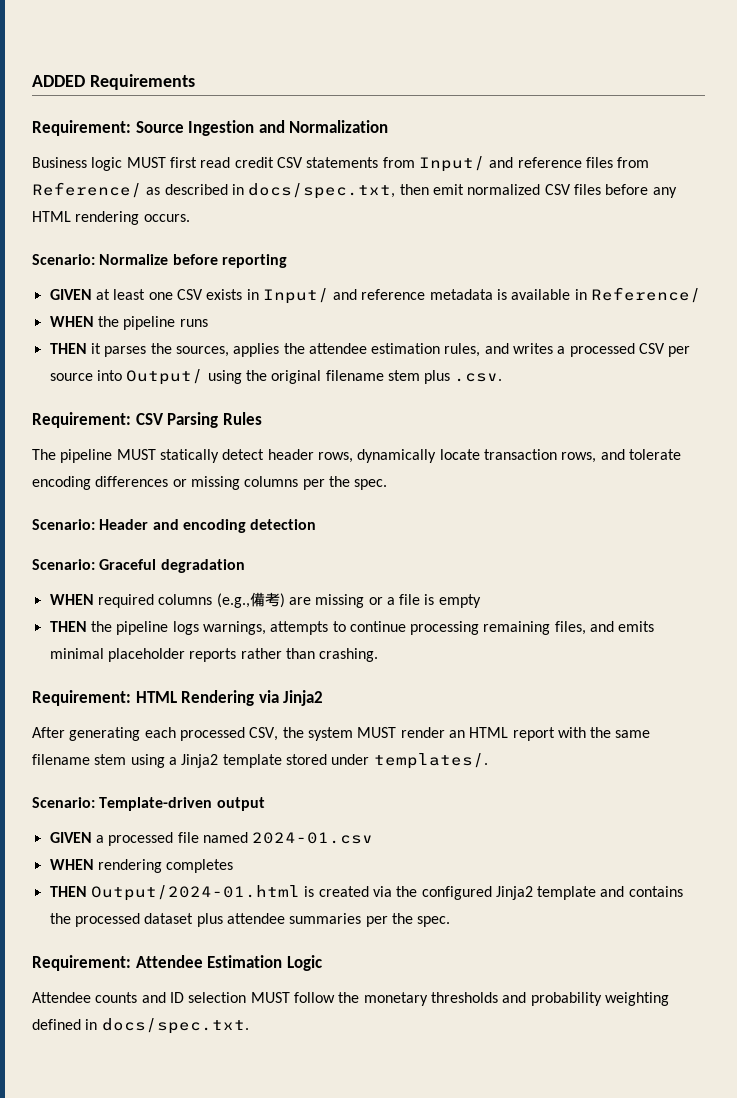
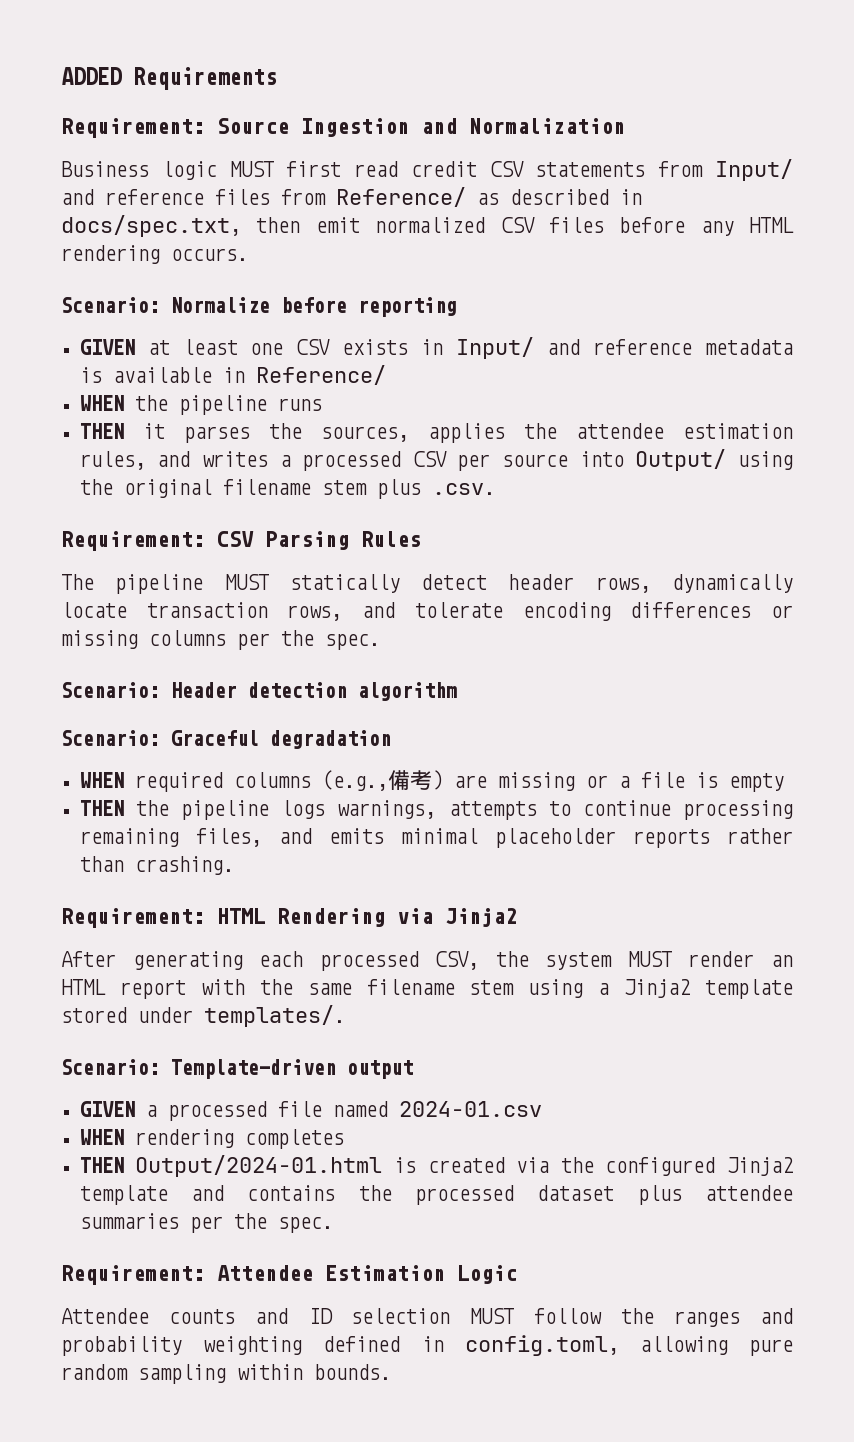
- Scenario: Header and encoding detection
+ Scenario: Header detection algorithm
- Attendee counts and ID selection MUST follow the monetary thresholds and probability weighting defined in docs/spec.txt.
+ Attendee counts and ID selection MUST follow the ranges and probability weighting defined in config.toml, allowing pure random sampling within bounds.

